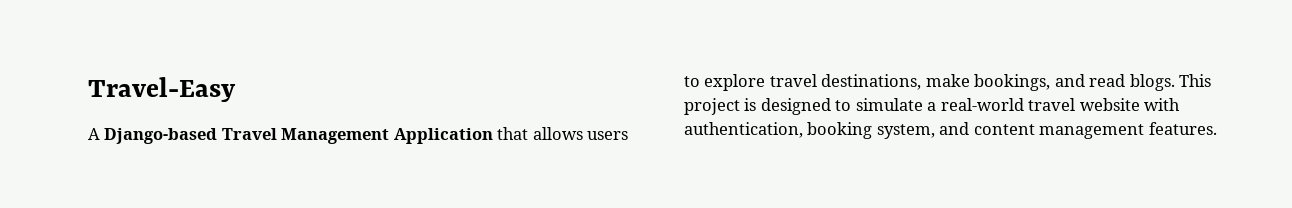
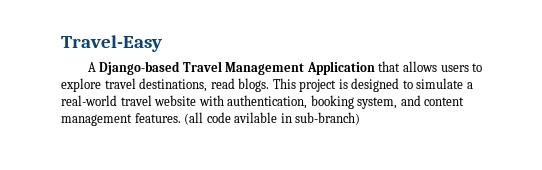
- A Django-based Travel Management Application that allows users to explore travel destinations, make bookings, and read blogs.
+ A Django-based Travel Management Application that allows users to explore travel destinations, read blogs.
+ (all code avilable in sub-branch)

